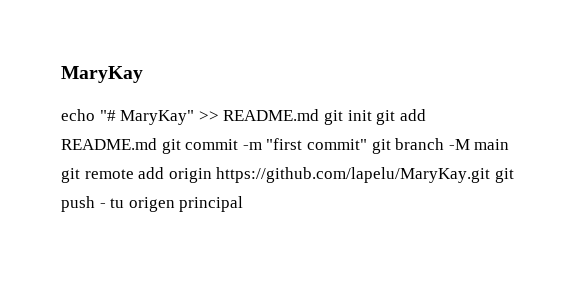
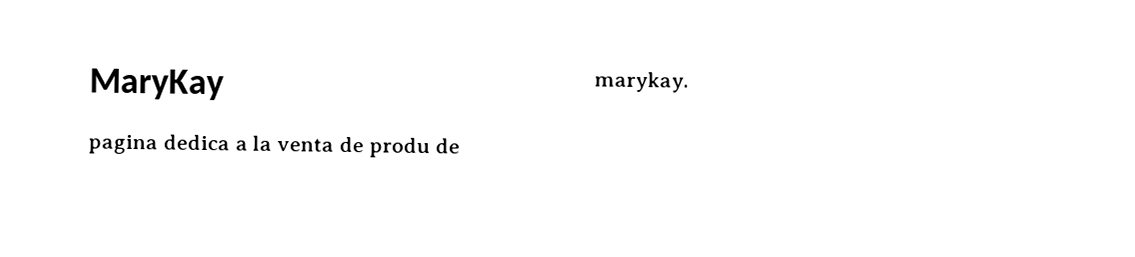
- echo "# MaryKay" >> README.md git init git add README.md git commit -m "first commit" git branch -M main git remote add origin https://github.com/lapelu/MaryKay.git git push - tu origen principal
+ pagina dedica a la venta de produ de marykay.

